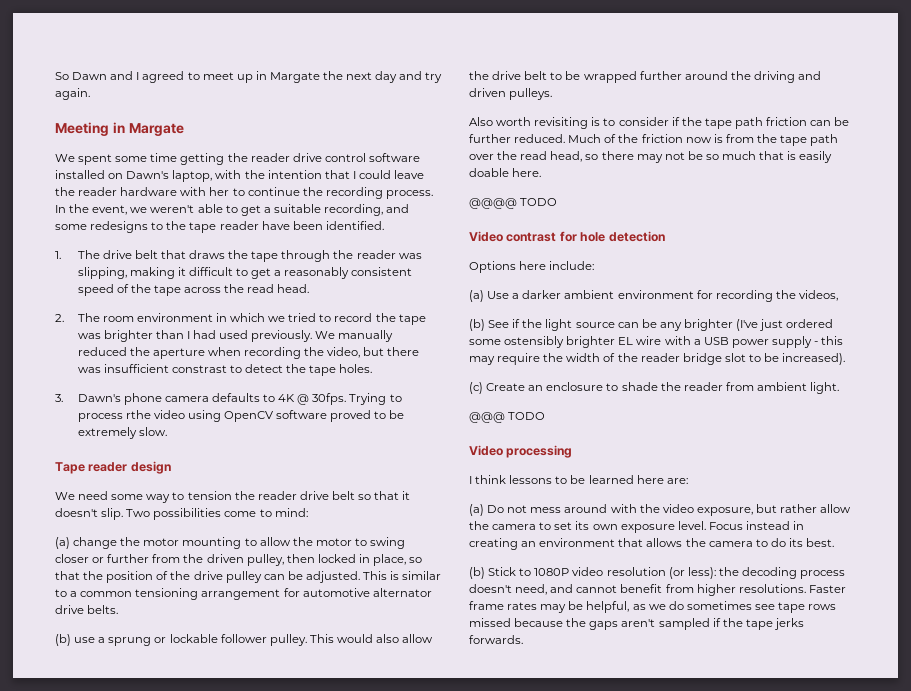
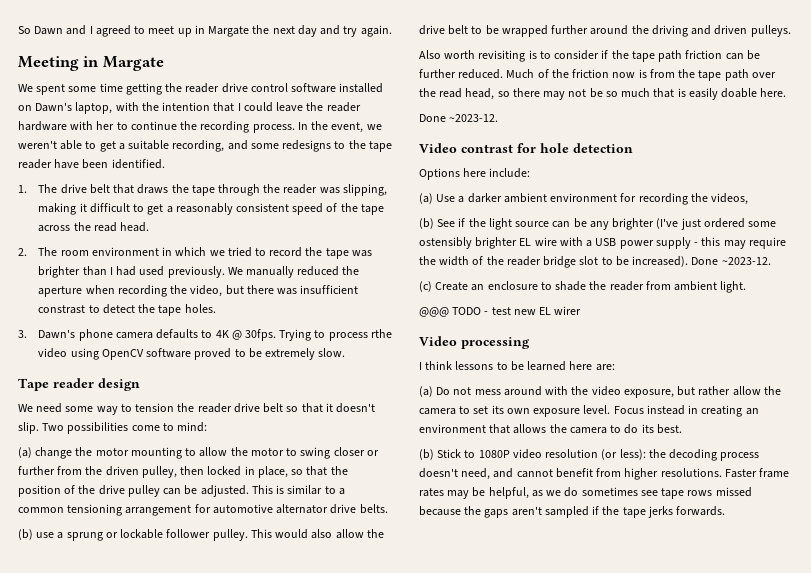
  Much of the friction now is from the tape path over the read head, so there may not be so much that is easily doable here.
- @@@@ TODO
+ Done ~2023-12.
- (b) See if the light source can be any brighter (I've just ordered some ostensibly brighter EL wire with a USB power supply - this may require the width of the reader bridge slot to be increased).
+ (b) See if the light source can be any brighter (I've just ordered some ostensibly brighter EL wire with a USB power supply - this may require the width of the reader bridge slot to be increased). Done ~2023-12.
- @@@ TODO
+ @@@ TODO - test new EL wirer

